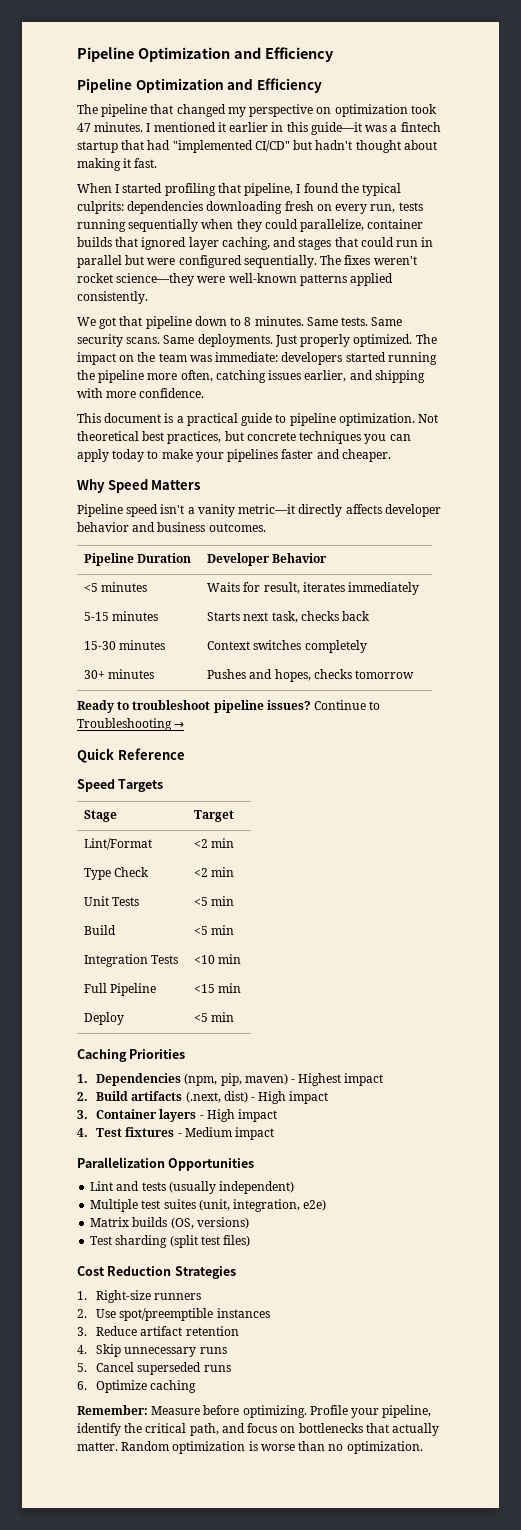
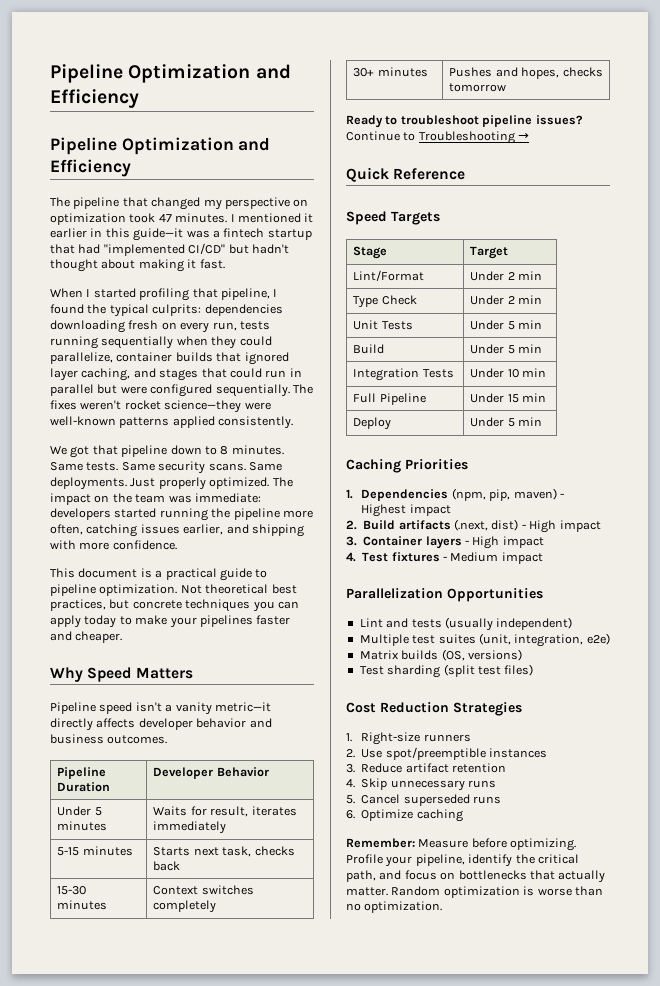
- <5 minutes | Waits for result, iterates immediately
+ Under 5 minutes | Waits for result, iterates immediately
- Lint/Format | <2 min
+ Lint/Format | Under 2 min
- Type Check | <2 min
+ Type Check | Under 2 min
- Unit Tests | <5 min
+ Unit Tests | Under 5 min
- Build | <5 min
+ Build | Under 5 min
- Integration Tests | <10 min
+ Integration Tests | Under 10 min
- Full Pipeline | <15 min
+ Full Pipeline | Under 15 min
- Deploy | <5 min
+ Deploy | Under 5 min

